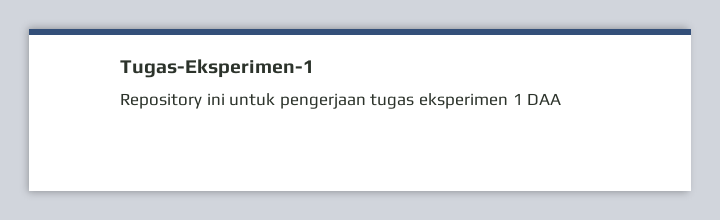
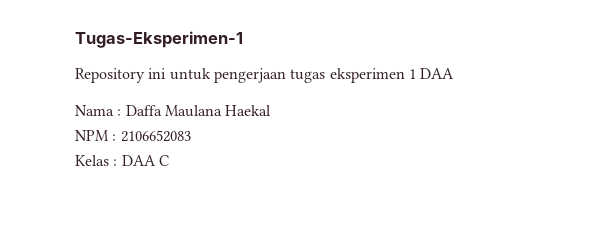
+ Nama : Daffa Maulana Haekal
+ NPM : 2106652083
+ Kelas : DAA C

